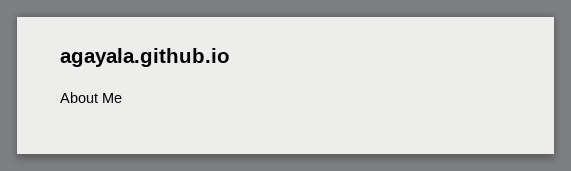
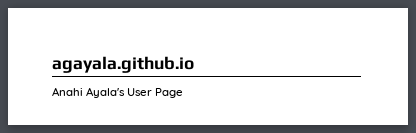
- About Me
+ Anahi Ayala's User Page

